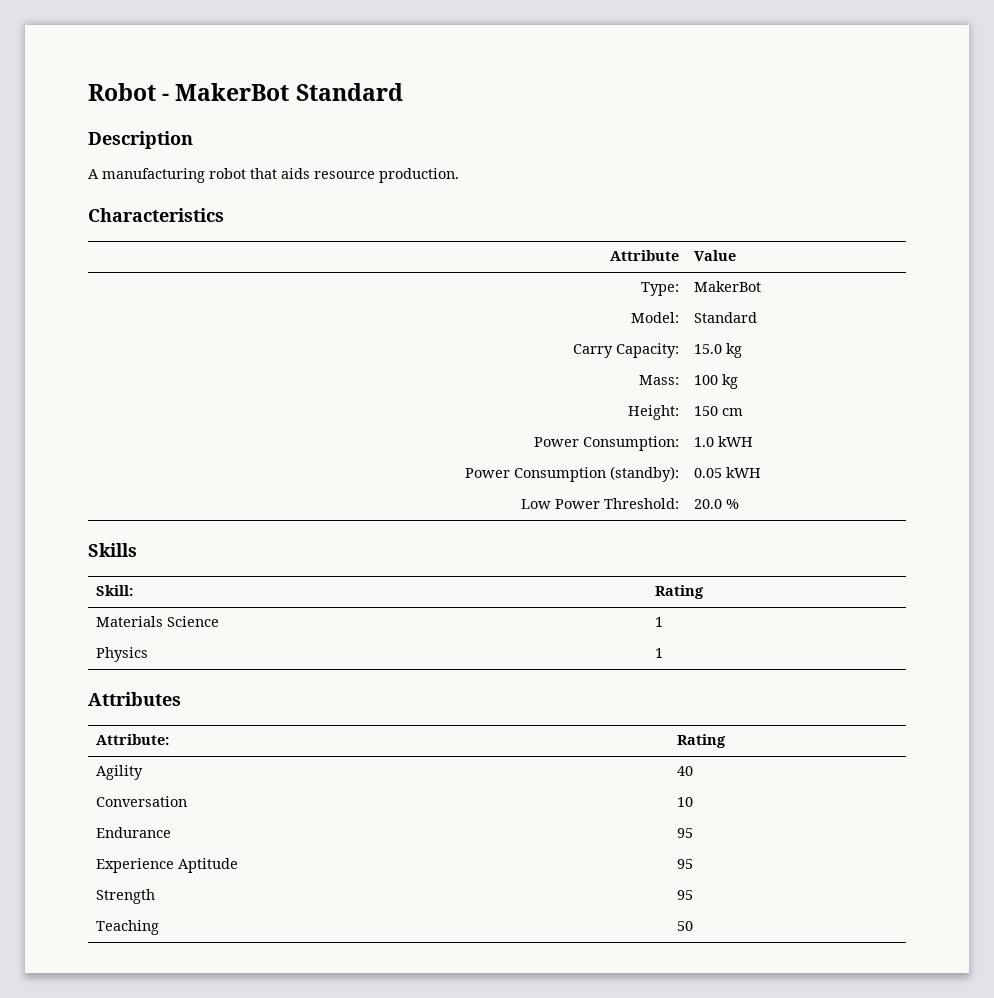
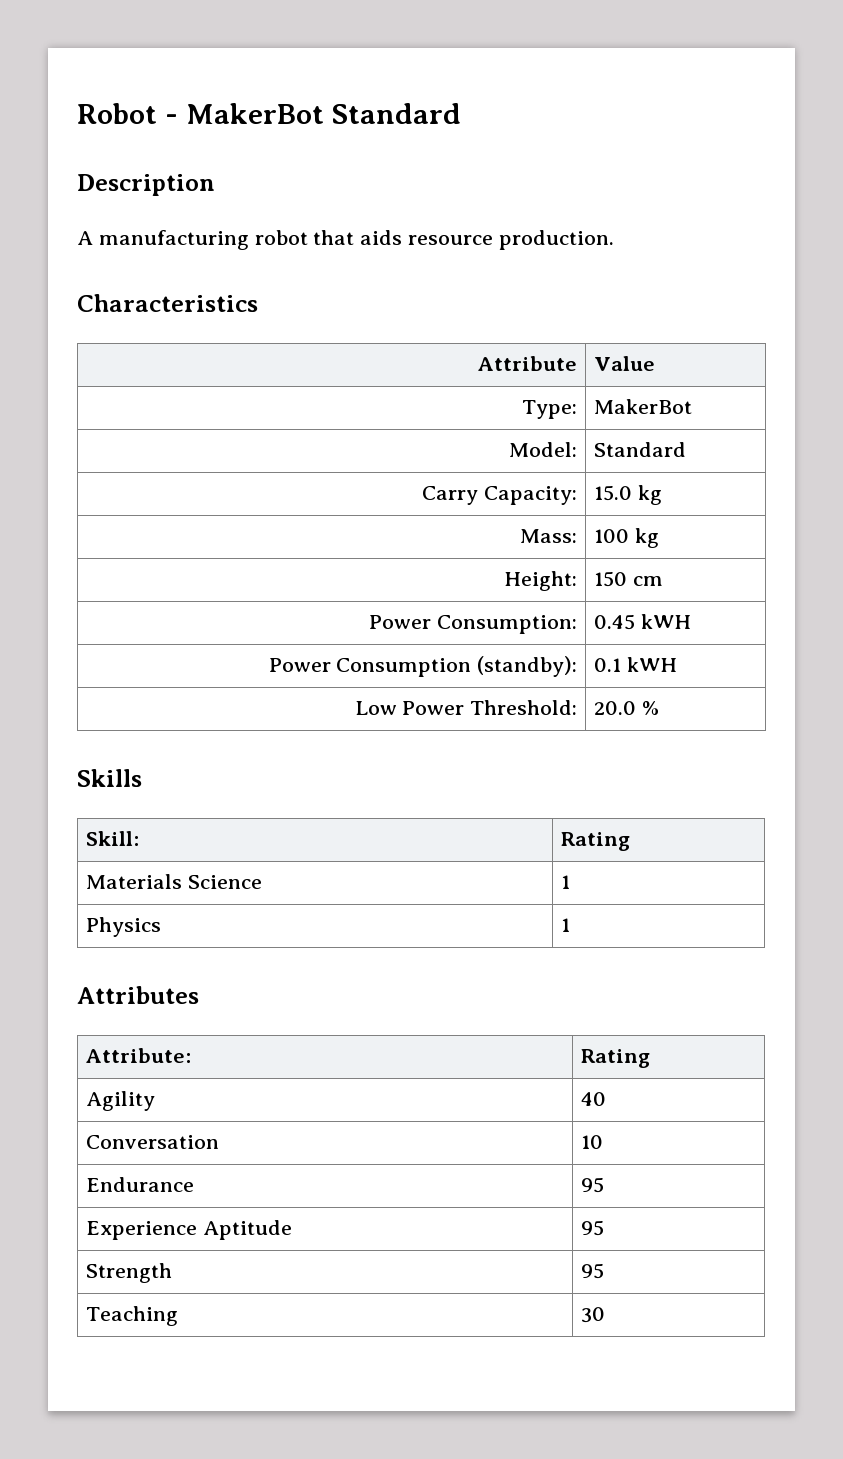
- Power Consumption: | 1.0 kWH
+ Power Consumption: | 0.45 kWH
- Power Consumption (standby): | 0.05 kWH
+ Power Consumption (standby): | 0.1 kWH
- Teaching | 50
+ Teaching | 30

